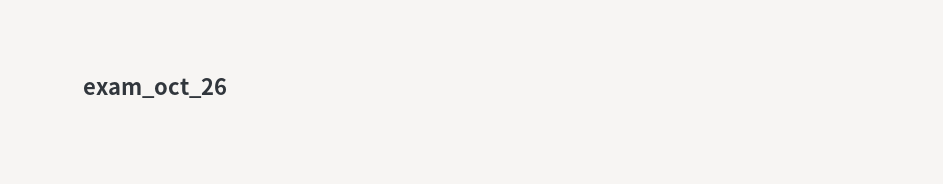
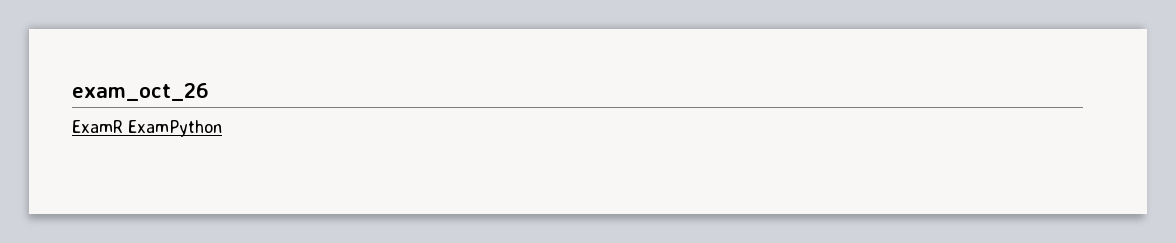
+ ExamR ExamPython

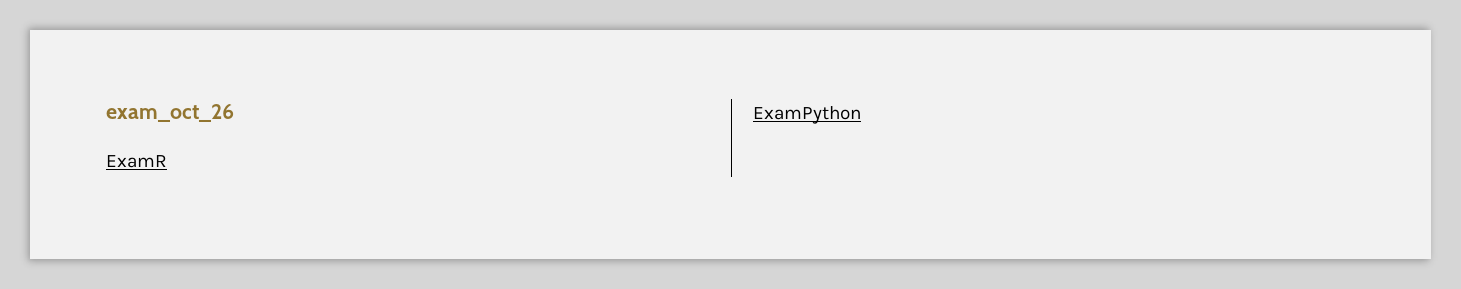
- ExamR ExamPython
+ ExamR
+ ExamPython

